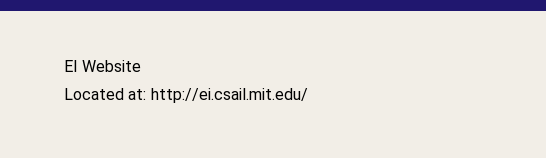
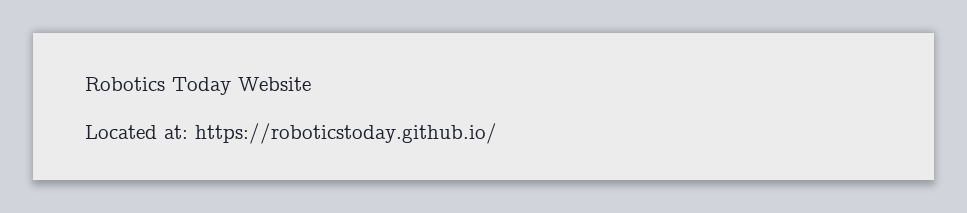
- EI Website
+ Robotics Today Website
- Located at: http://ei.csail.mit.edu/
+ Located at: https://roboticstoday.github.io/

